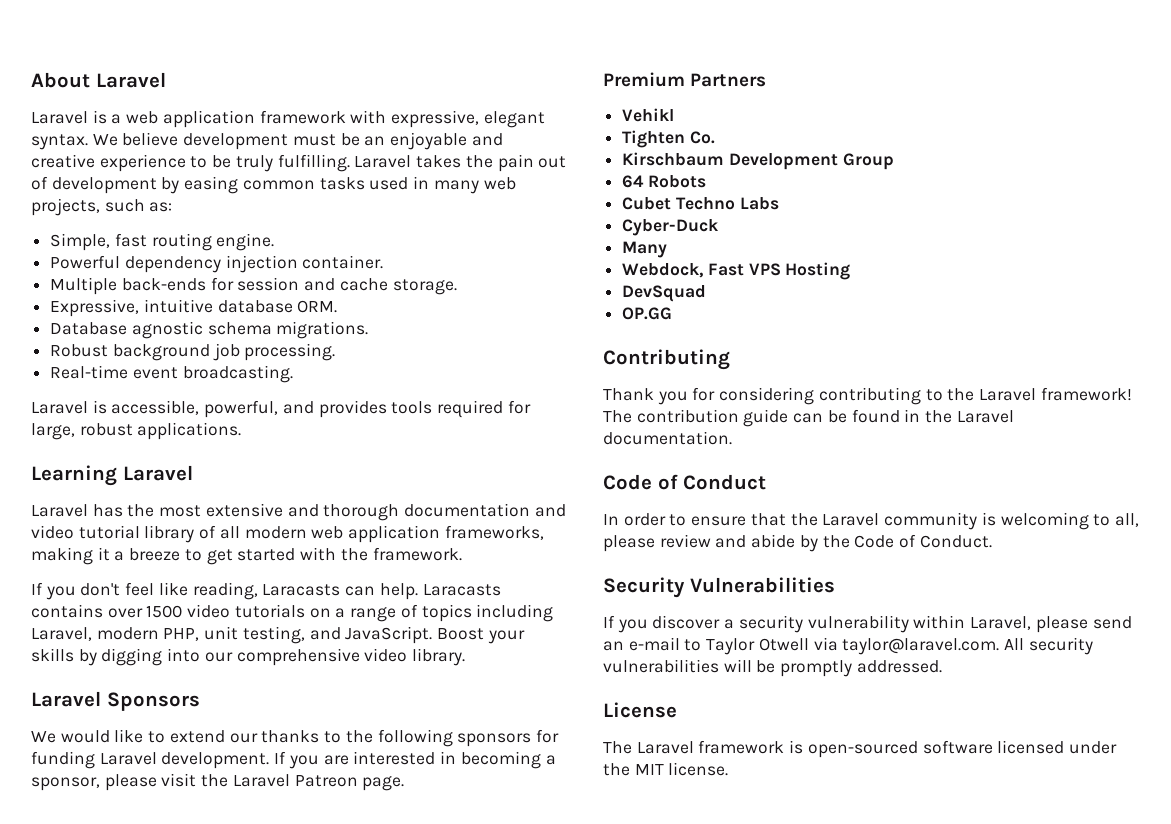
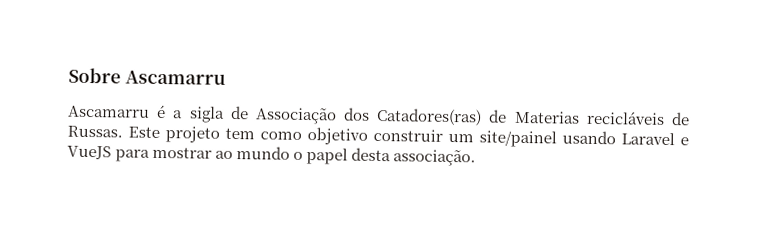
- About Laravel
- Laravel is a web application framework with expressive, elegant syntax. We believe development must be an enjoyable and creative experience to be truly fulfilling. Laravel takes the pain out of development by easing common tasks used in many web projects, such as:
- Simple, fast routing engine.
- Powerful dependency injection container.
- Multiple back-ends for session and cache storage.
- Expressive, intuitive database ORM.
- Database agnostic schema migrations.
- Robust background job processing.
- Real-time event broadcasting.
- Laravel is accessible, powerful, and provides tools required for large, robust applications.
- Learning Laravel
- Laravel has the most extensive and thorough documentation and video tutorial library of all modern web application frameworks, making it a breeze to get started with the framework.
- If you don't feel like reading, Laracasts can help. Laracasts contains over 1500 video tutorials on a range of topics including Laravel, modern PHP, unit testing, and JavaScript. Boost your skills by digging into our comprehensive video library.
- Laravel Sponsors
- We would like to extend our thanks to the following sponsors for funding Laravel development. If you are interested in becoming a sponsor, please visit the Laravel Patreon page.
- Premium Partners
- Vehikl
- Tighten Co.
- Kirschbaum Development Group
- 64 Robots
- Cubet Techno Labs
- Cyber-Duck
- Many
- Webdock, Fast VPS Hosting
- DevSquad
- OP.GG
- Contributing
- Thank you for considering contributing to the Laravel framework! The contribution guide can be found in the Laravel documentation.
- Code of Conduct
- In order to ensure that the Laravel community is welcoming to all, please review and abide by the Code of Conduct.
- Security Vulnerabilities
- If you discover a security vulnerability within Laravel, please send an e-mail to Taylor Otwell via taylor@laravel.com. All security vulnerabilities will be promptly addressed.
- License
- The Laravel framework is open-sourced software licensed under the MIT license.
+ Sobre Ascamarru
+ Ascamarru é a sigla de Associação dos Catadores(ras) de Materias recicláveis de Russas. Este projeto tem como objetivo construir um site/painel usando Laravel e VueJS para mostrar ao mundo o papel desta associação.

